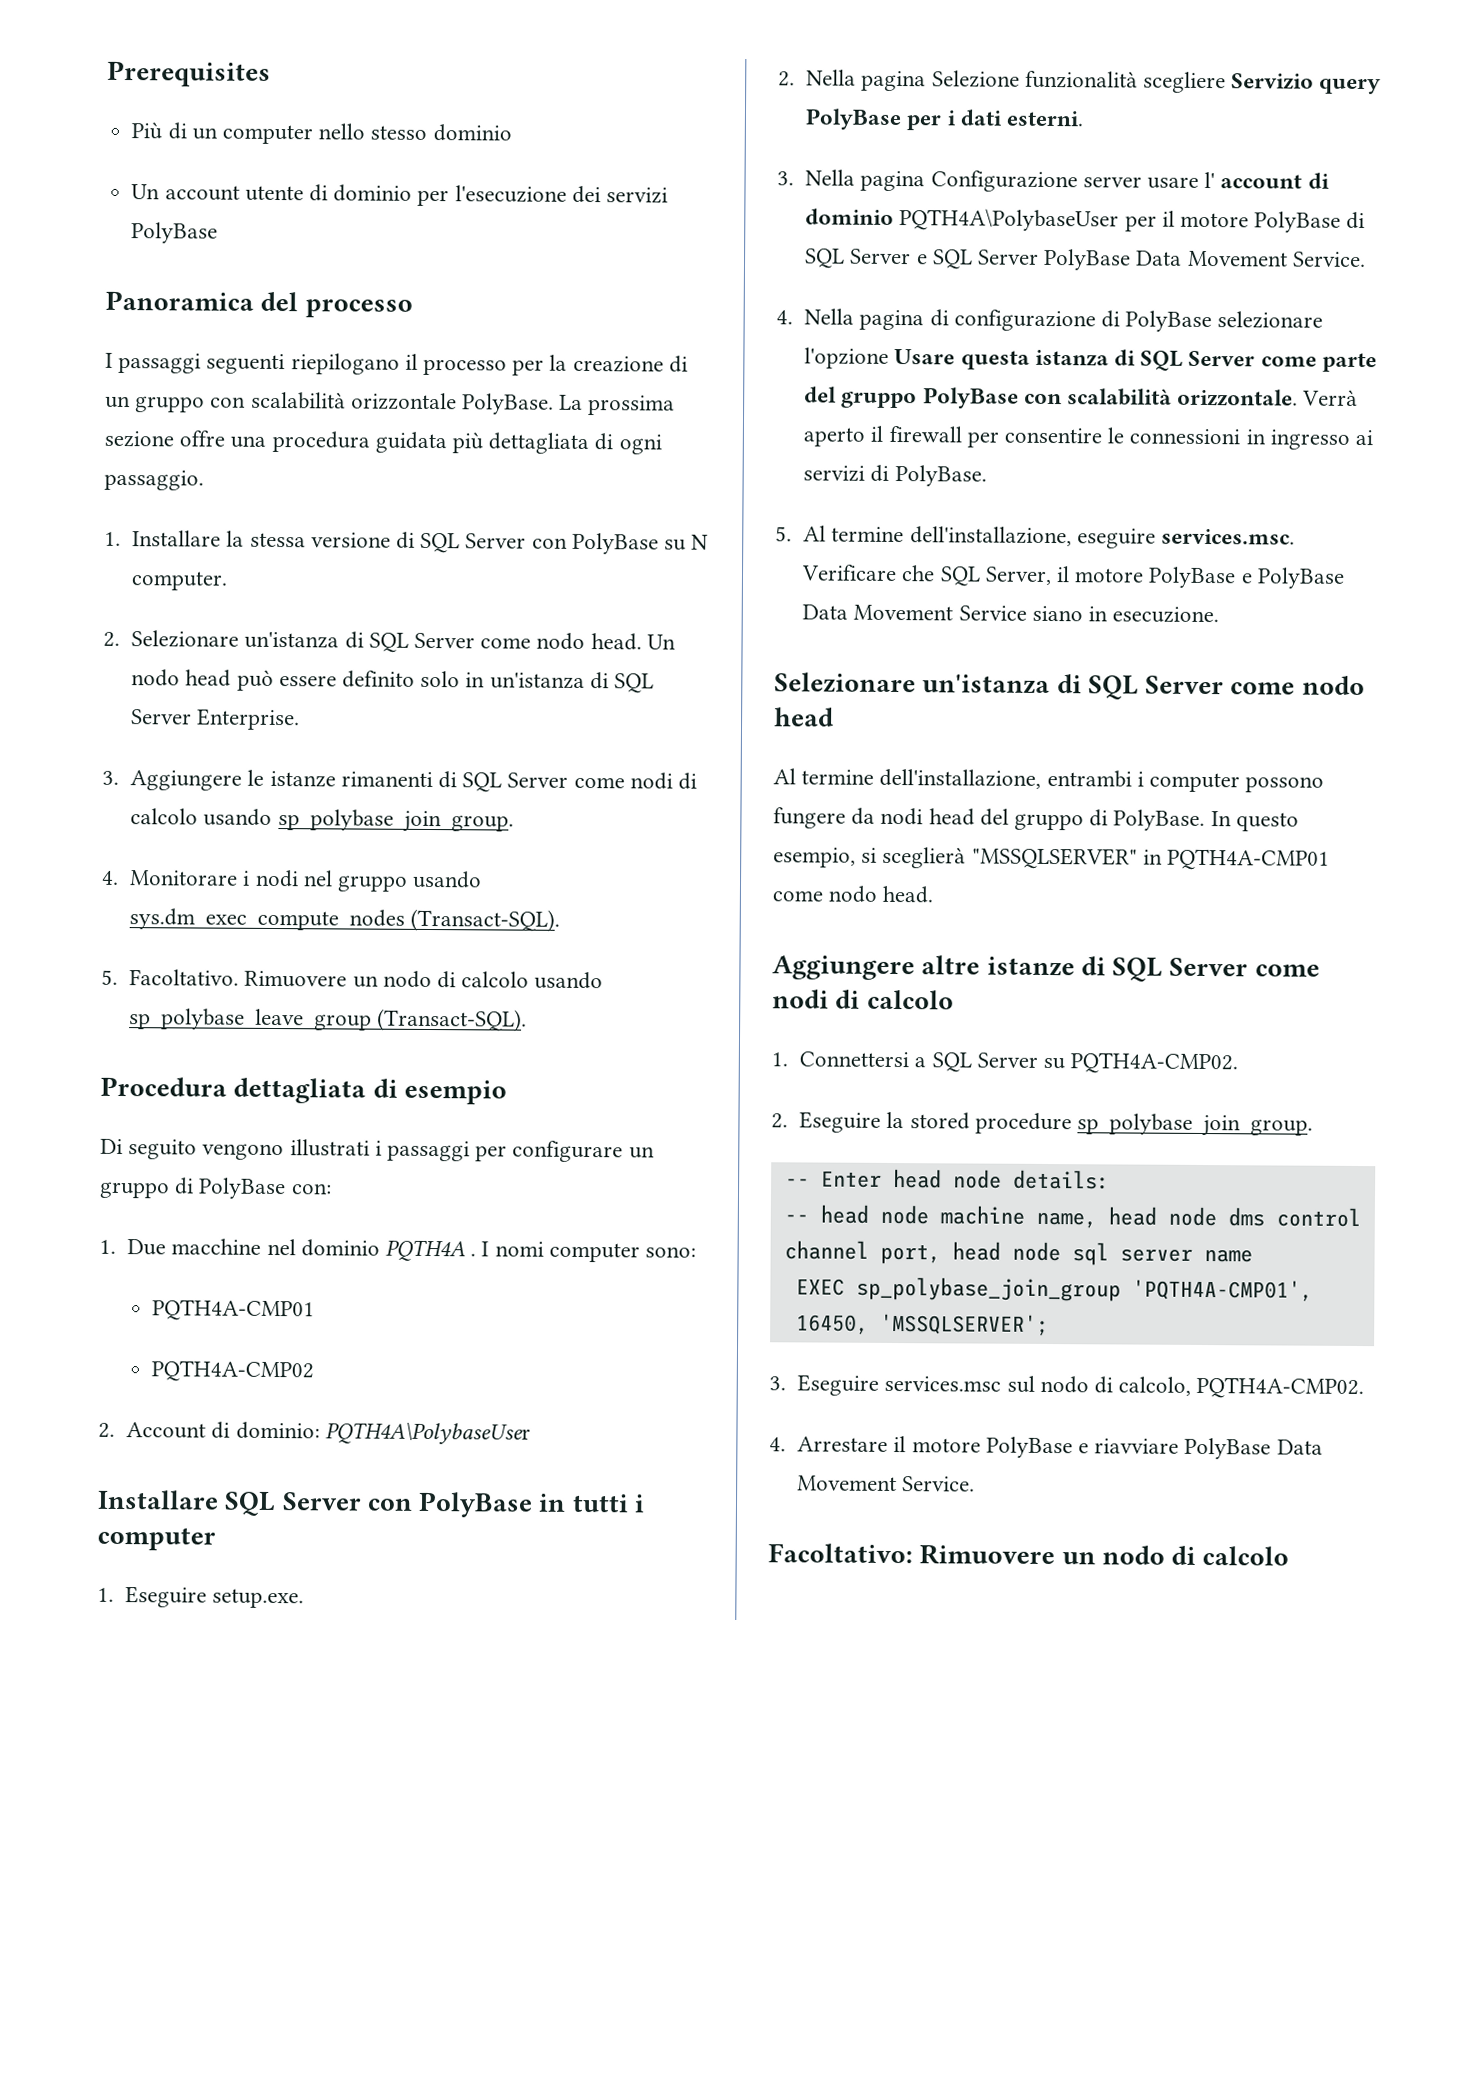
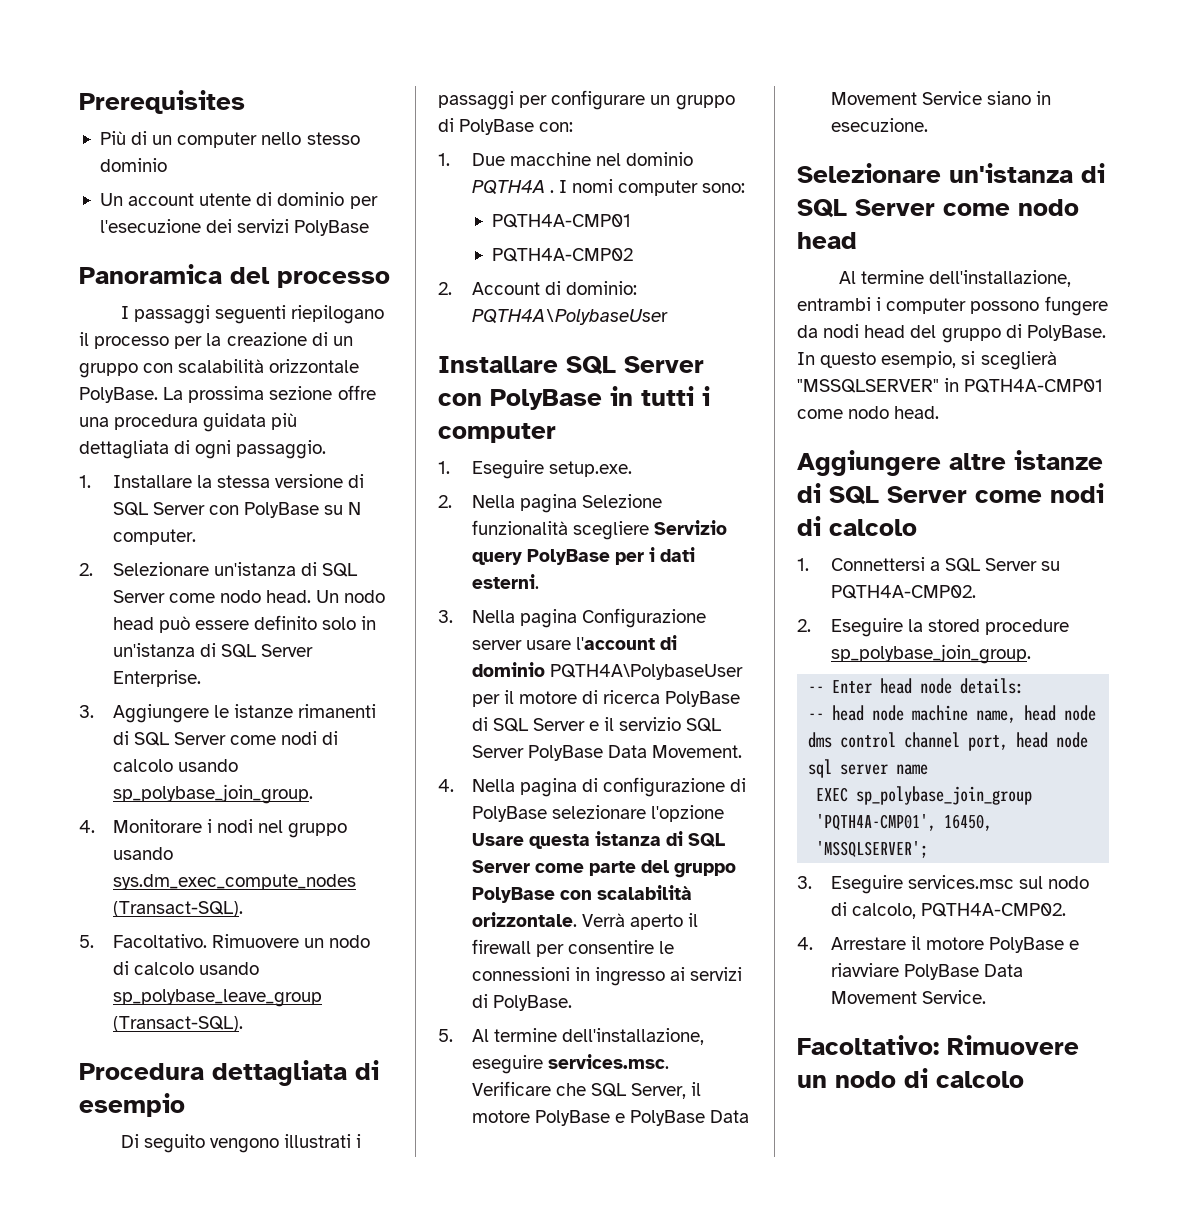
- 3. Nella pagina Configurazione server usare l' account di dominio PQTH4A\PolybaseUser per il motore PolyBase di SQL Server e SQL Server PolyBase Data Movement Service.
+ 3. Nella pagina Configurazione server usare l'account di dominio PQTH4A\PolybaseUser per il motore di ricerca PolyBase di SQL Server e il servizio SQL Server PolyBase Data Movement.

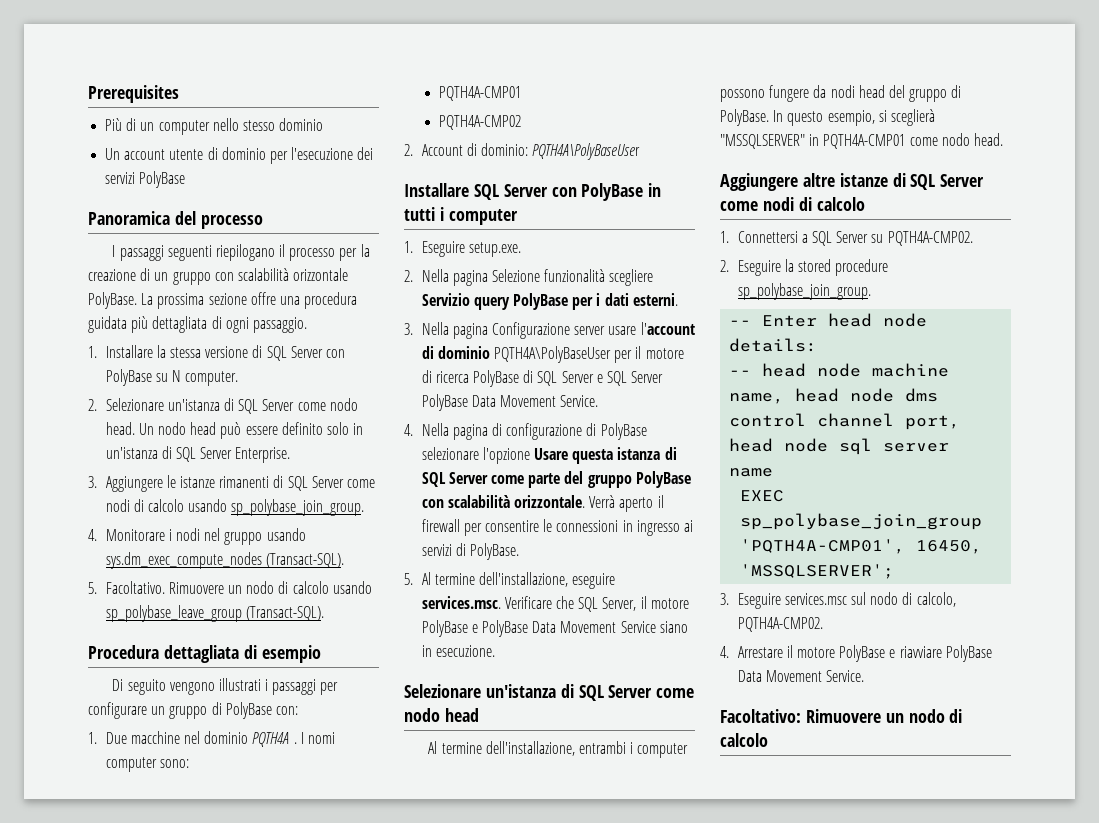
- 2. Account di dominio: PQTH4A\PolybaseUser
+ 2. Account di dominio: PQTH4A\PolyBaseUser
- 3. Nella pagina Configurazione server usare l'account di dominio PQTH4A\PolybaseUser per il motore di ricerca PolyBase di SQL Server e il servizio SQL Server PolyBase Data Movement.
+ 3. Nella pagina Configurazione server usare l'account di dominio PQTH4A\PolyBaseUser per il motore di ricerca PolyBase di SQL Server e SQL Server PolyBase Data Movement Service.

